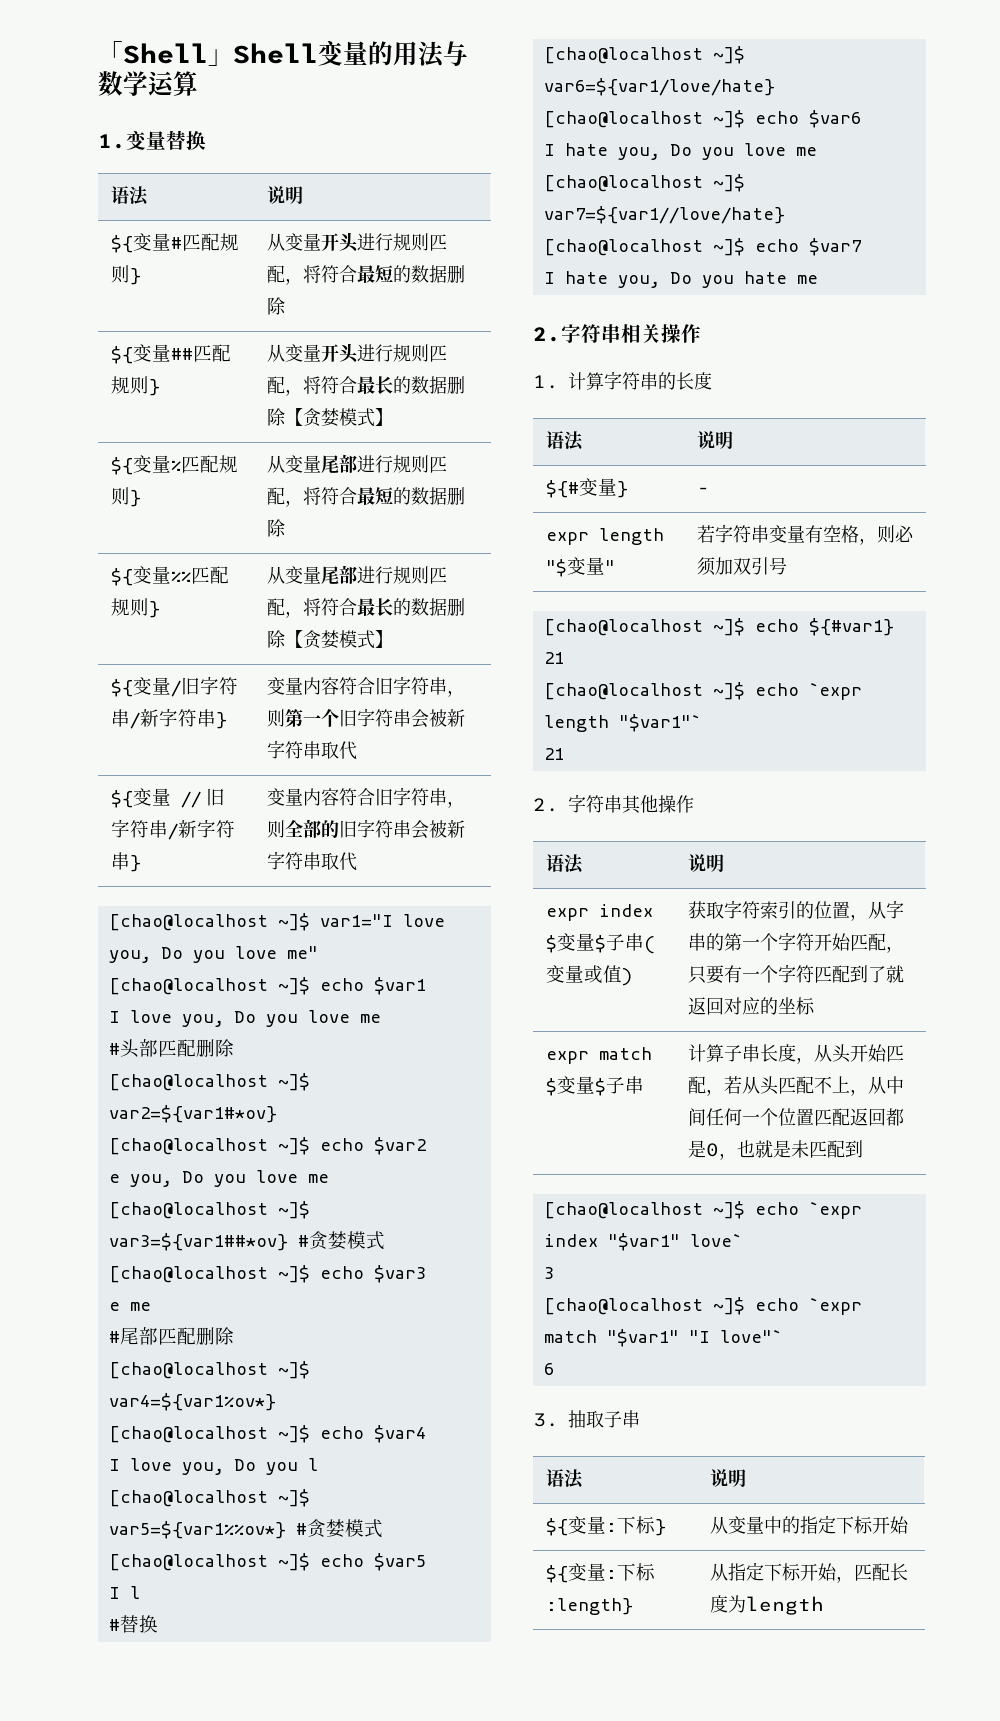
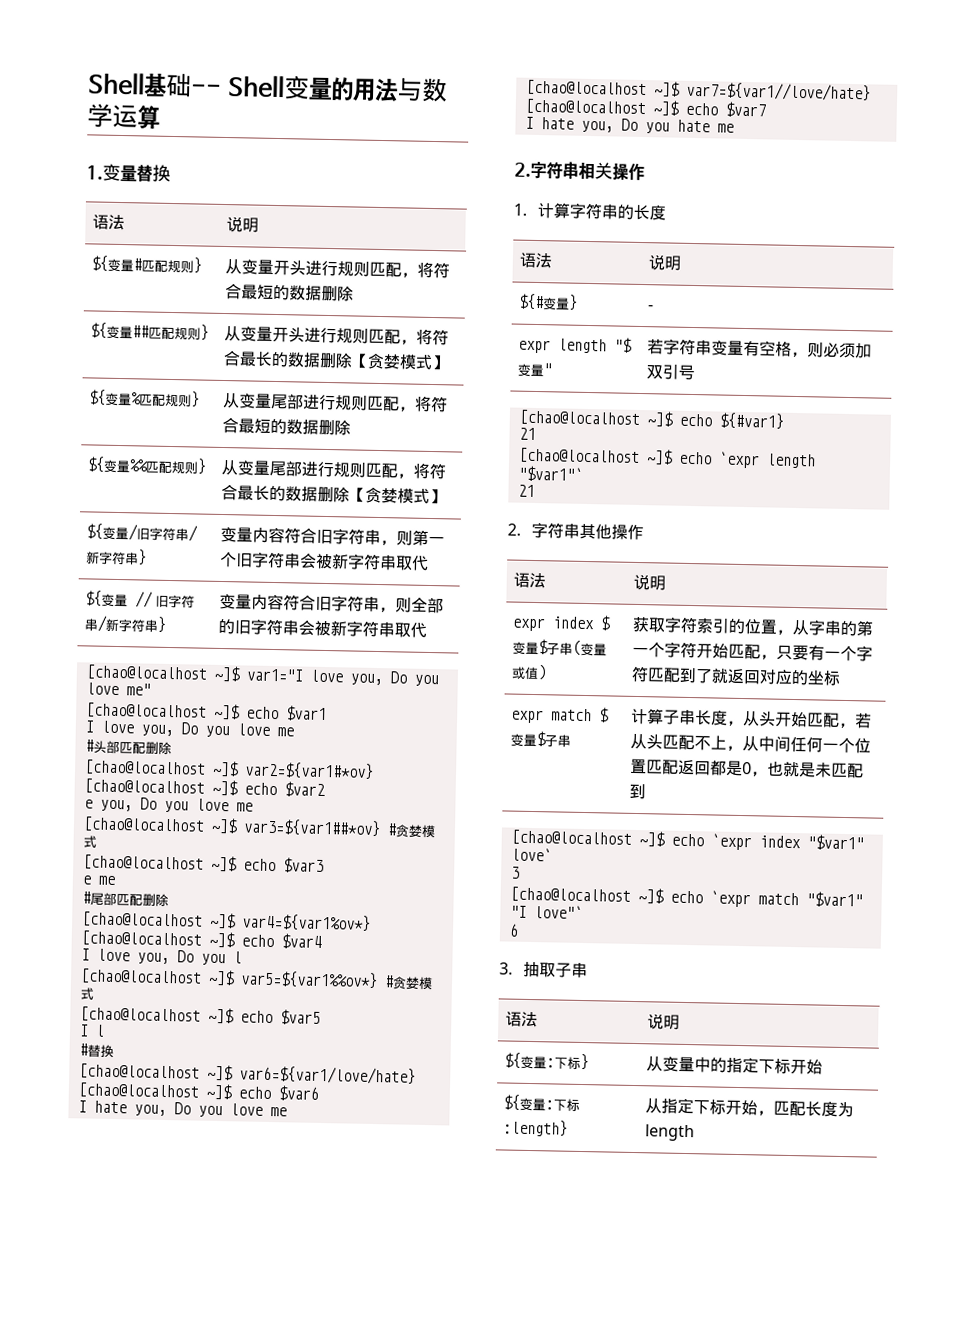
- 「Shell」Shell变量的用法与数学运算
+ Shell基础-- Shell变量的用法与数学运算

